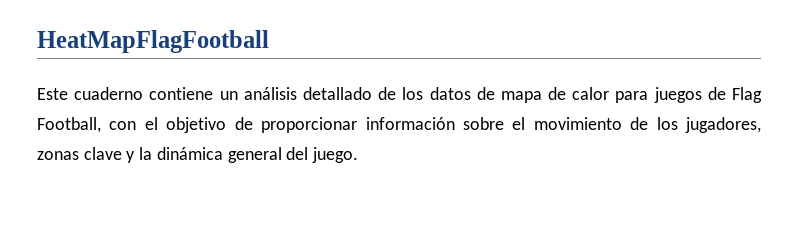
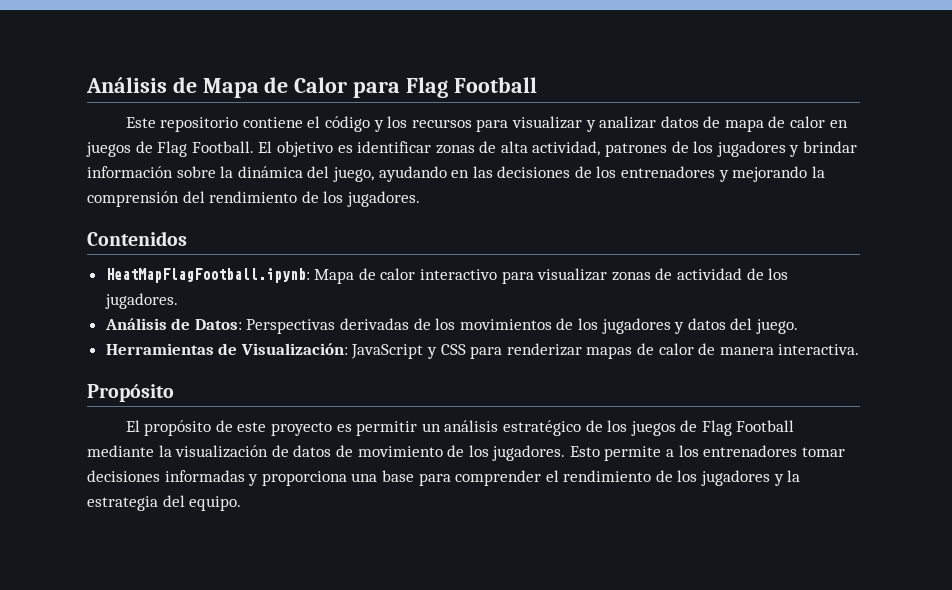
- HeatMapFlagFootball
- Este cuaderno contiene un análisis detallado de los datos de mapa de calor para juegos de Flag Football, con el objetivo de proporcionar información sobre el movimiento de los jugadores, zonas clave y la dinámica general del juego.
+ Análisis de Mapa de Calor para Flag Football
+ Este repositorio contiene el código y los recursos para visualizar y analizar datos de mapa de calor en juegos de Flag Football. El objetivo es identificar zonas de alta actividad, patrones de los jugadores y brindar información sobre la dinámica del juego, ayudando en las decisiones de los entrenadores y mejorando la comprensión del rendimiento de los jugadores.
+ Contenidos
+ HeatMapFlagFootball.ipynb: Mapa de calor interactivo para visualizar zonas de actividad de los jugadores.
+ Análisis de Datos: Perspectivas derivadas de los movimientos de los jugadores y datos del juego.
+ Herramientas de Visualización: JavaScript y CSS para renderizar mapas de calor de manera interactiva.
+ Propósito
+ El propósito de este proyecto es permitir un análisis estratégico de los juegos de Flag Football mediante la visualización de datos de movimiento de los jugadores. Esto permite a los entrenadores tomar decisiones informadas y proporciona una base para comprender el rendimiento de los jugadores y la estrategia del equipo.

